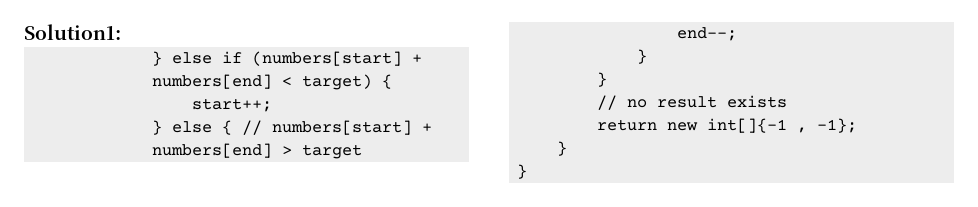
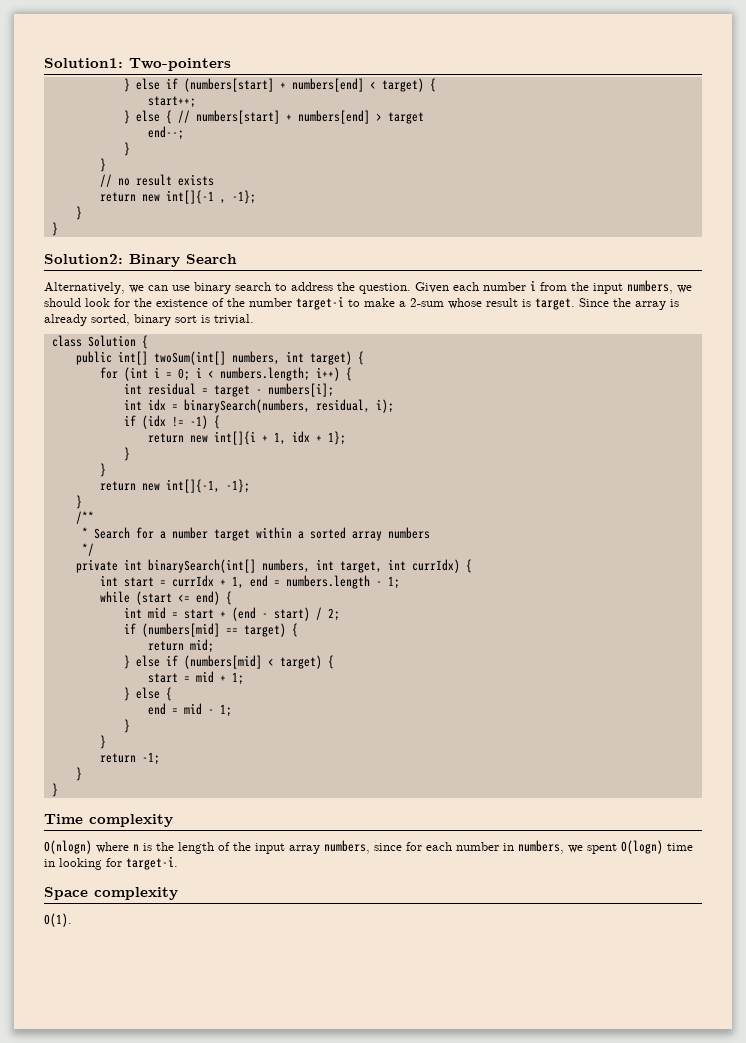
- Solution1:
+ Solution1: Two-pointers
+ Solution2: Binary Search
+ Alternatively, we can use binary search to address the question. Given each number i from the input numbers, we should look for the existence of the number target-i to make a 2-sum whose result is target. Since the array is already sorted, binary sort is trivial.
+ class Solution {
+ public int[] twoSum(int[] numbers, int target) {
+ for (int i = 0; i < numbers.length; i++) {
+ int residual = target - numbers[i];
+ int idx = binarySearch(numbers, residual, i);
+ if (idx != -1) {
+ return new int[]{i + 1, idx + 1};
+ }
+ }
+ return new int[]{-1, -1};
+ }
+ /**
+ * Search for a number target within a sorted array numbers
+ */
+ private int binarySearch(int[] numbers, int target, int currIdx) {
+ int start = currIdx + 1, end = numbers.length - 1;
+ while (start <= end) {
+ int mid = start + (end - start) / 2;
+ if (numbers[mid] == target) {
+ return mid;
+ } else if (numbers[mid] < target) {
+ start = mid + 1;
+ } else {
+ end = mid - 1;
+ }
+ }
+ return -1;
+ }
+ }
+ Time complexity
+ O(nlogn) where n is the length of the input array numbers, since for each number in numbers, we spent O(logn) time in looking for target-i.
+ Space complexity
+ O(1).

